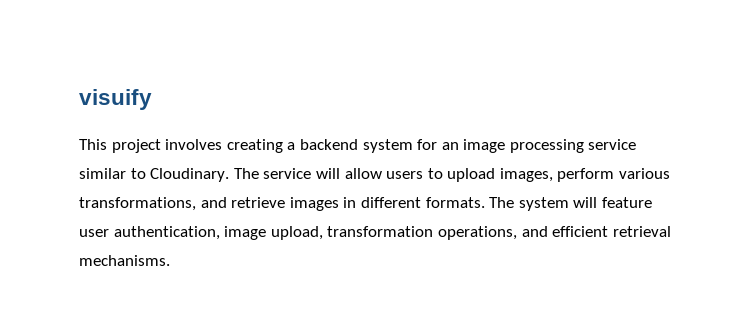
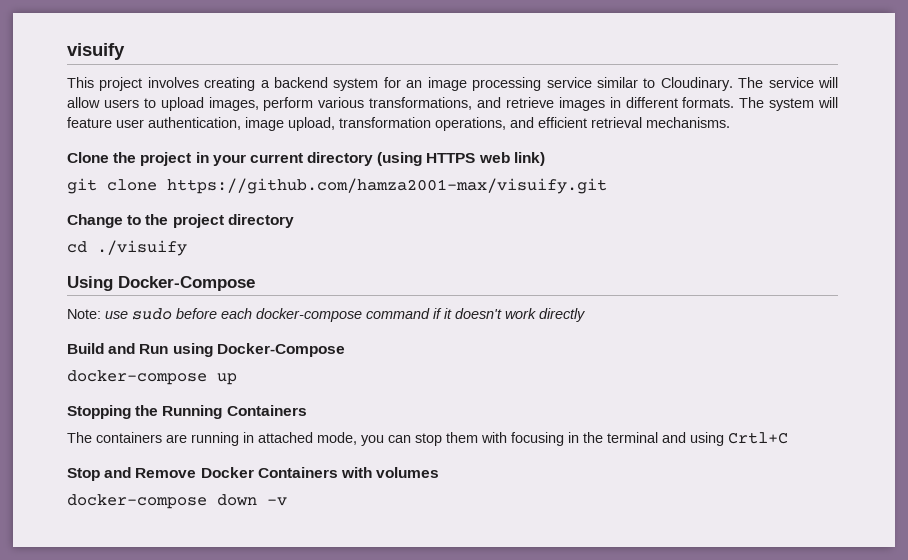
+ Clone the project in your current directory (using HTTPS web link)
+ git clone https://github.com/hamza2001-max/visuify.git
+ Change to the project directory
+ cd ./visuify
+ Using Docker-Compose
+ Note: use sudo before each docker-compose command if it doesn't work directly
+ Build and Run using Docker-Compose
+ docker-compose up
+ Stopping the Running Containers
+ The containers are running in attached mode, you can stop them with focusing in the terminal and using Crtl+C
+ Stop and Remove Docker Containers with volumes
+ docker-compose down -v

